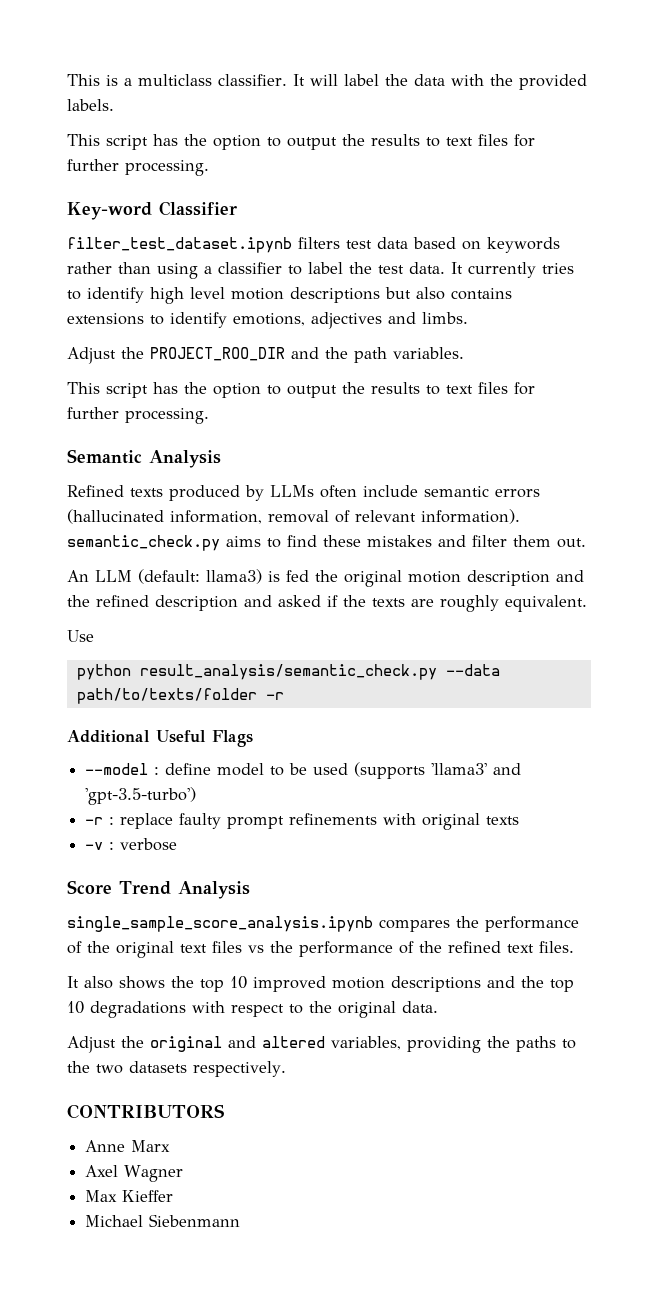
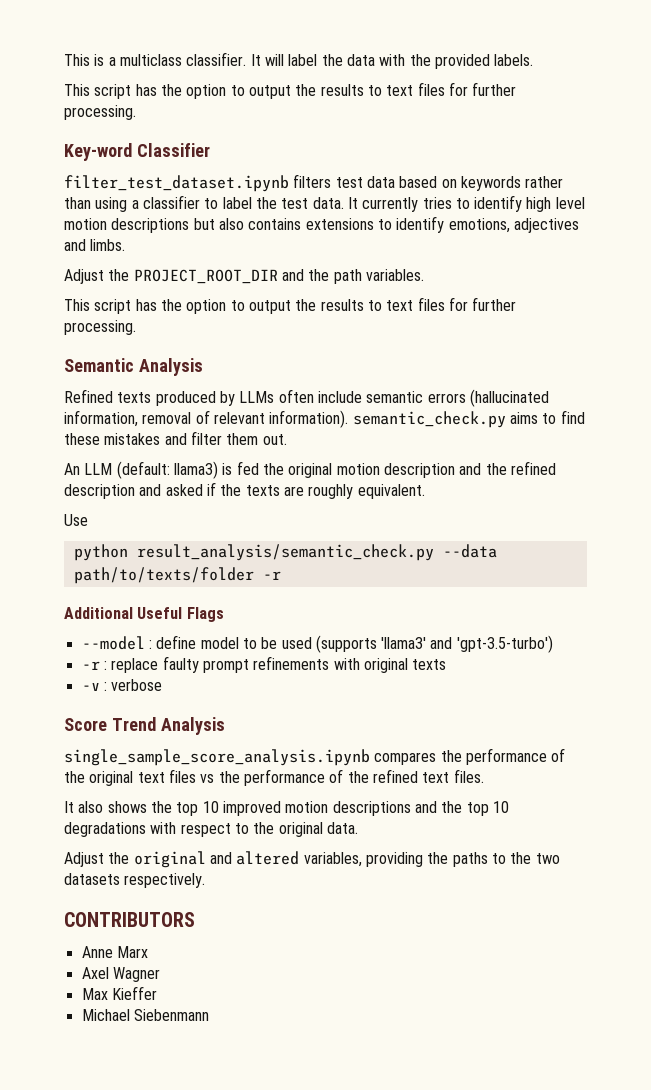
- Adjust the PROJECT_ROO_DIR and the path variables.
+ Adjust the PROJECT_ROOT_DIR and the path variables.

